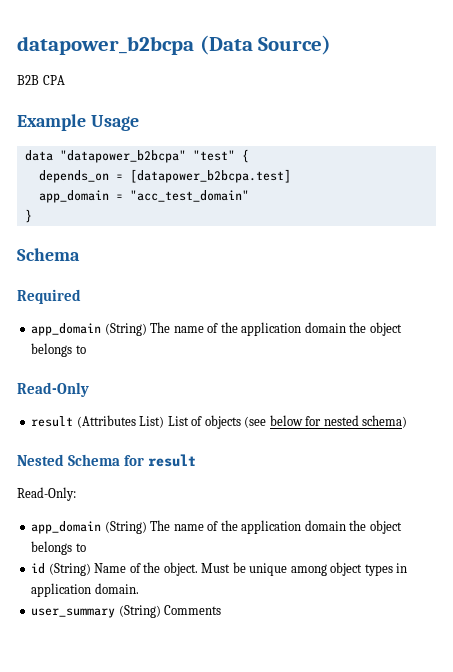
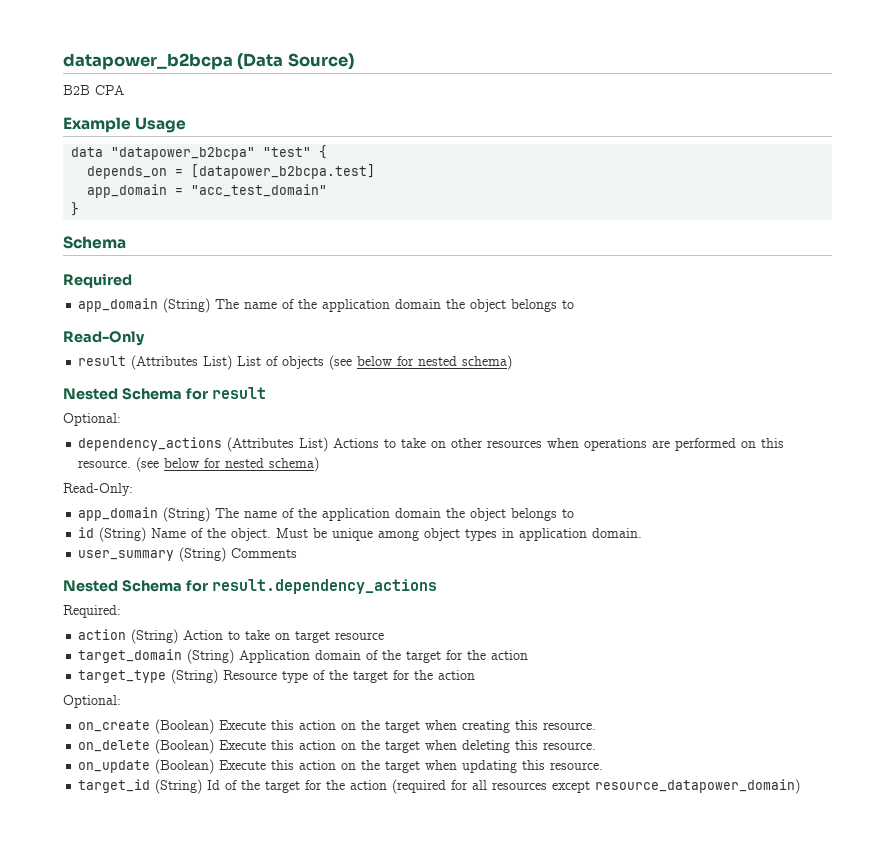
  Nested Schema for result
+ Optional:
+ dependency_actions (Attributes List) Actions to take on other resources when operations are performed on this resource. (see below for nested schema)
+ Nested Schema for result.dependency_actions
+ Required:
+ action (String) Action to take on target resource
+ target_domain (String) Application domain of the target for the action
+ target_type (String) Resource type of the target for the action
+ Optional:
+ on_create (Boolean) Execute this action on the target when creating this resource.
+ on_delete (Boolean) Execute this action on the target when deleting this resource.
+ on_update (Boolean) Execute this action on the target when updating this resource.
+ target_id (String) Id of the target for the action (required for all resources except resource_datapower_domain)

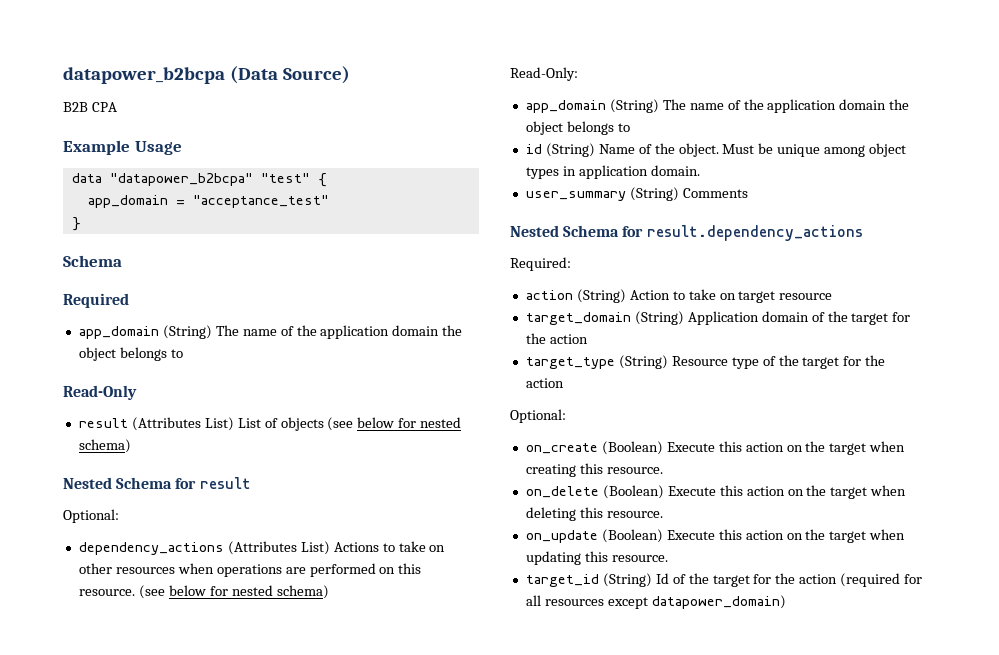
- depends_on = [datapower_b2bcpa.test]
- app_domain = "acc_test_domain"
+ app_domain = "acceptance_test"
- target_id (String) Id of the target for the action (required for all resources except resource_datapower_domain)
+ target_id (String) Id of the target for the action (required for all resources except datapower_domain)

